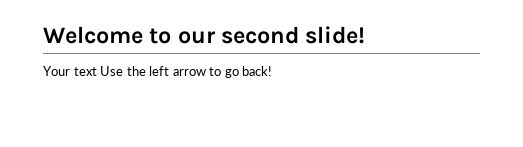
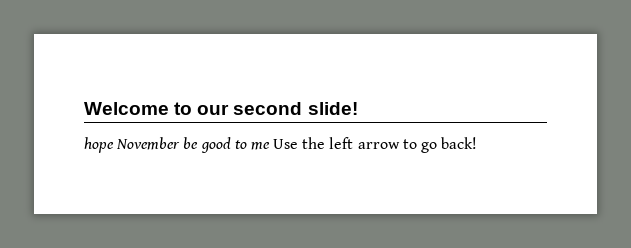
- Your text Use the left arrow to go back!
+ hope November be good to me Use the left arrow to go back!

